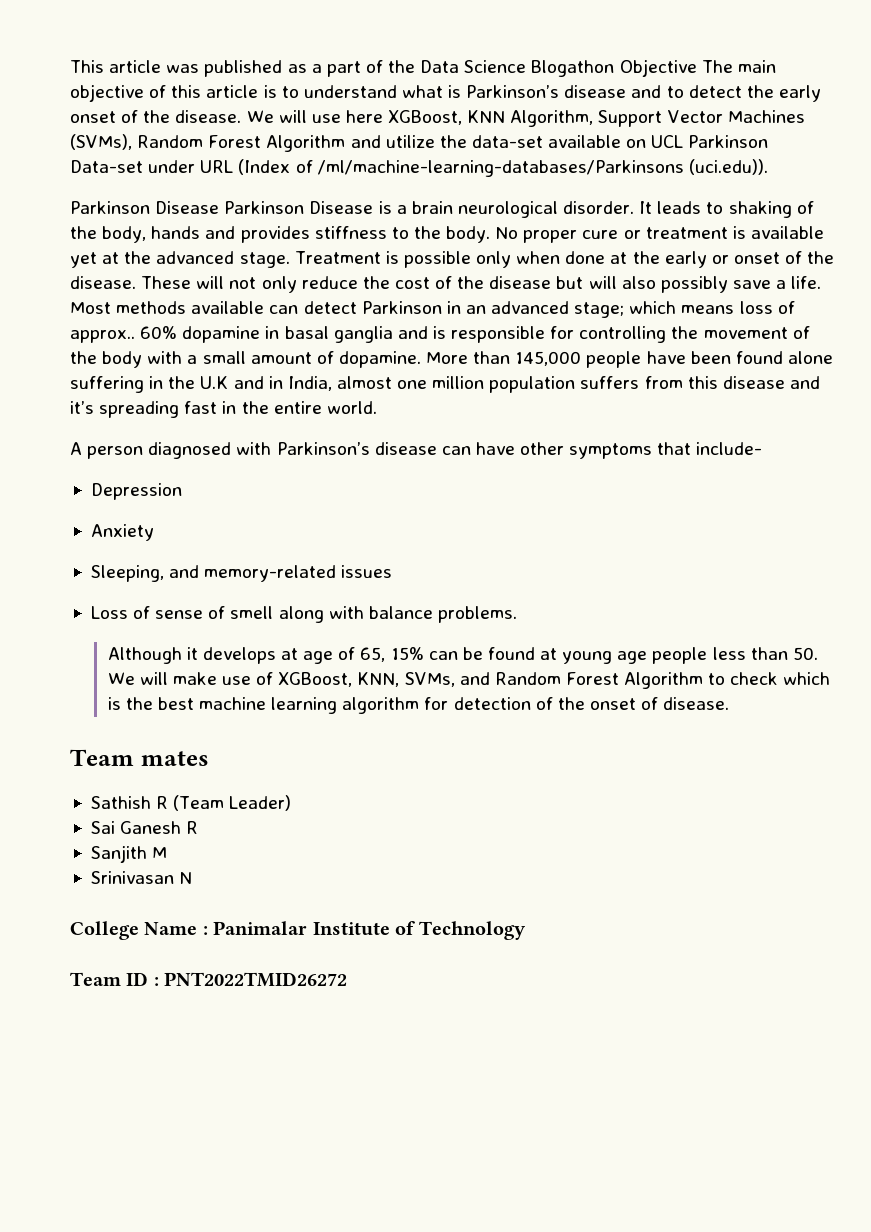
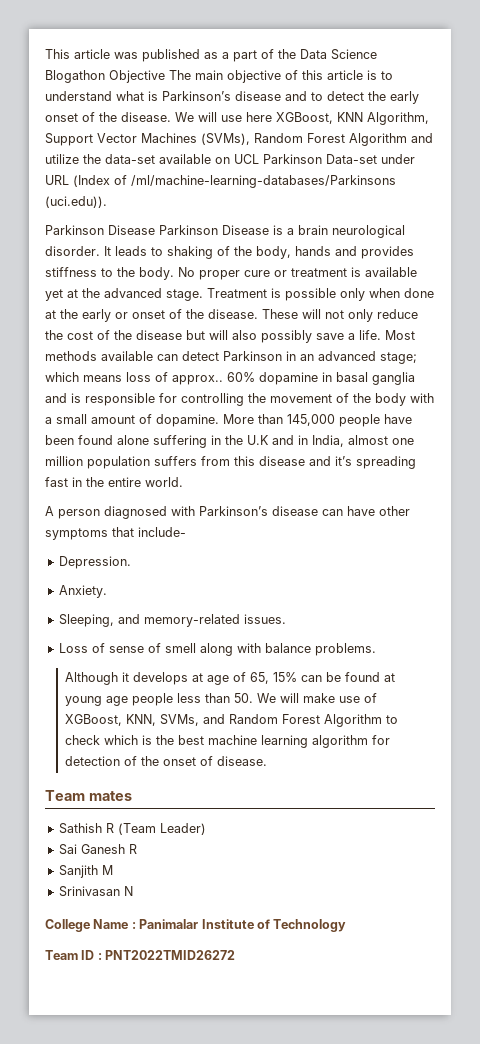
- Depression
- Anxiety
+ Depression.
+ Anxiety.
- Sleeping, and memory-related issues
+ Sleeping, and memory-related issues.

